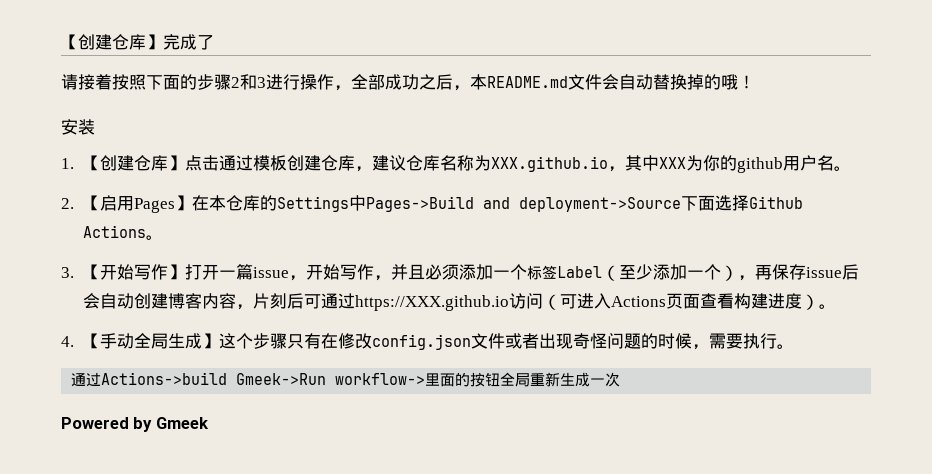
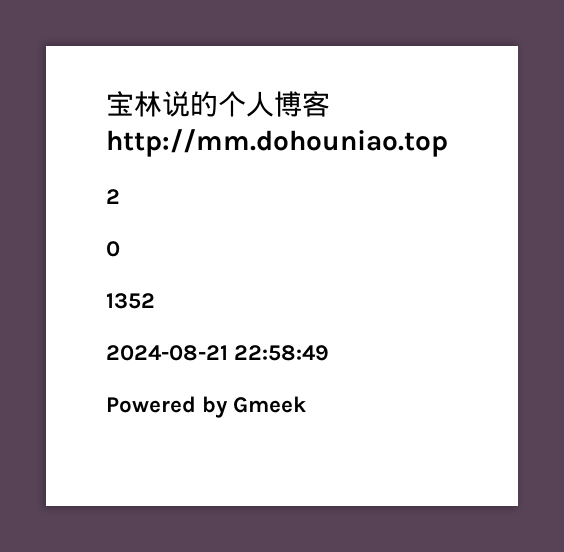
- 【创建仓库】完成了
- 请接着按照下面的步骤2和3进行操作，全部成功之后，本README.md文件会自动替换掉的哦！
- 安装
- 1.【创建仓库】点击通过模板创建仓库，建议仓库名称为XXX.github.io，其中XXX为你的github用户名。
- 2.【启用Pages】在本仓库的Settings中Pages->Build and deployment->Source下面选择Github Actions。
- 3.【开始写作】打开一篇issue，开始写作，并且必须添加一个标签Label（至少添加一个），再保存issue后会自动创建博客内容，片刻后可通过https://XXX.github.io访问（可进入Actions页面查看构建进度）。
- 4.【手动全局生成】这个步骤只有在修改config.json文件或者出现奇怪问题的时候，需要执行。
- 通过Actions->build Gmeek->Run workflow->里面的按钮全局重新生成一次
+ 宝林说的个人博客http://mm.dohouniao.top
+ 2
+ 0
+ 1352
+ 2024-08-21 22:58:49

